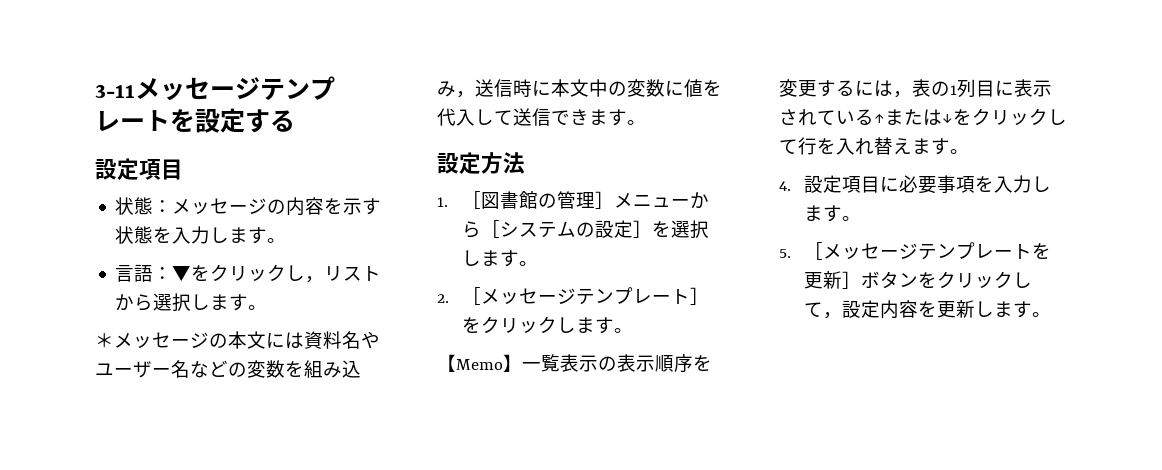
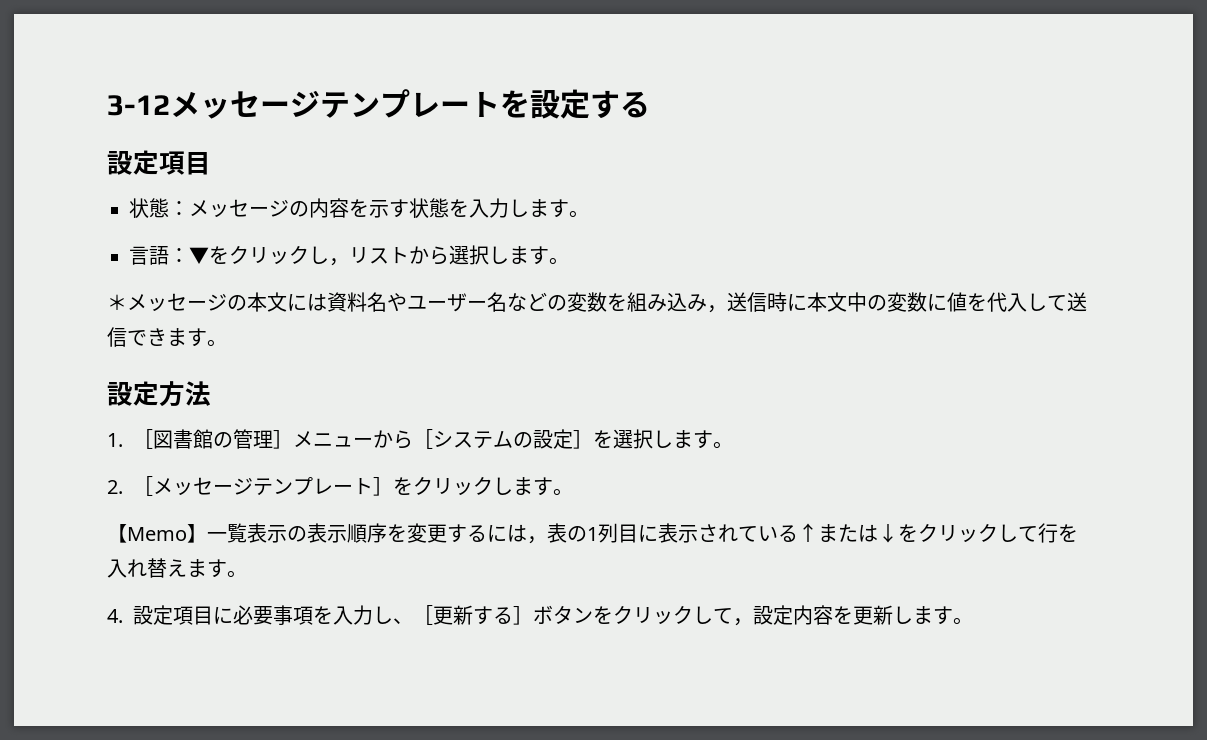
- 3-11メッセージテンプレートを設定する
+ 3-12メッセージテンプレートを設定する
- 4.設定項目に必要事項を入力します。
- 5.［メッセージテンプレートを更新］ボタンをクリックして，設定内容を更新します。
+ 4.設定項目に必要事項を入力し、［更新する］ボタンをクリックして，設定内容を更新します。

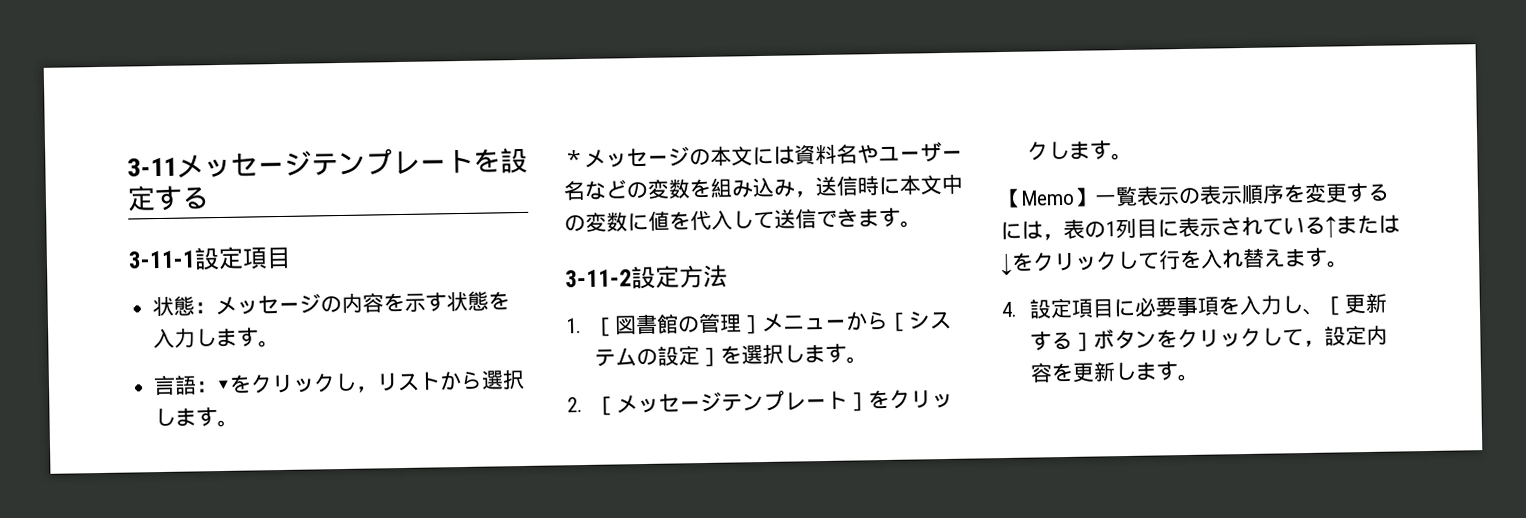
- 3-12メッセージテンプレートを設定する
- 設定項目
+ 3-11メッセージテンプレートを設定する
+ 3-11-1設定項目
- 設定方法
+ 3-11-2設定方法

